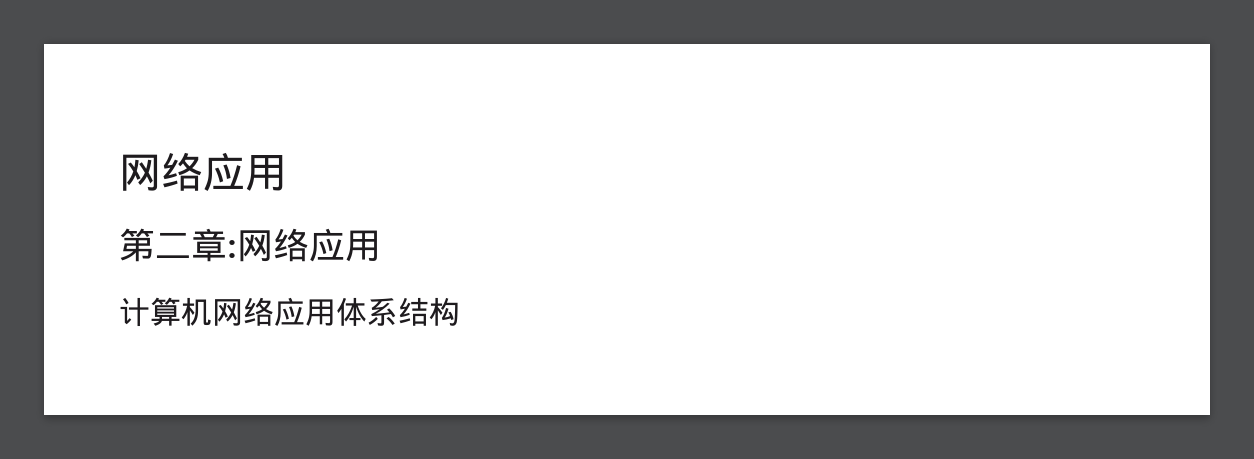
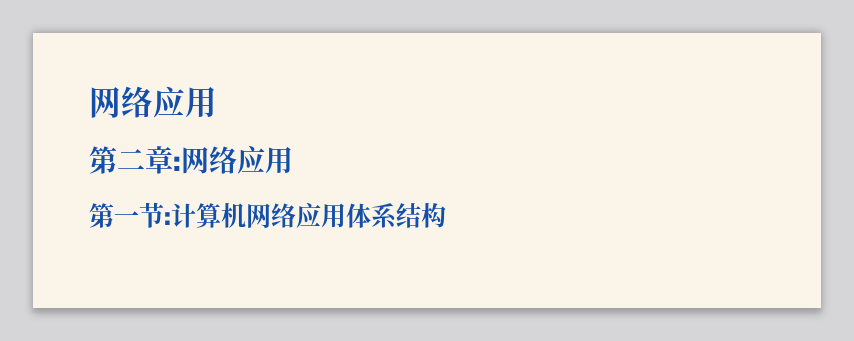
- 计算机网络应用体系结构
+ 第一节:计算机网络应用体系结构

